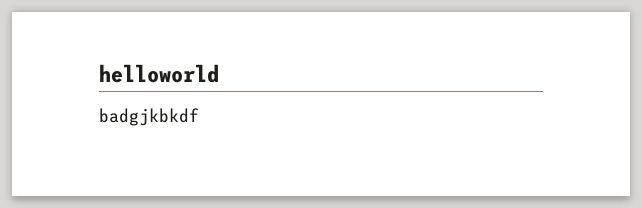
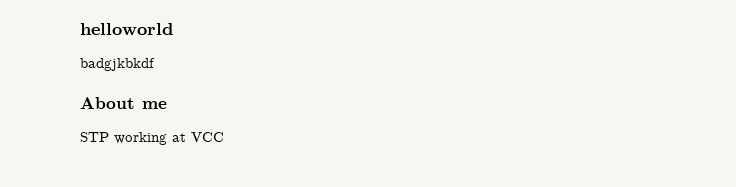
+ About me
+ STP working at VCC

